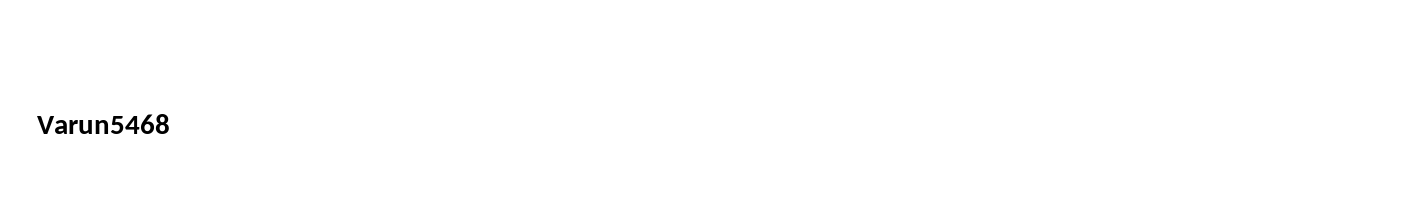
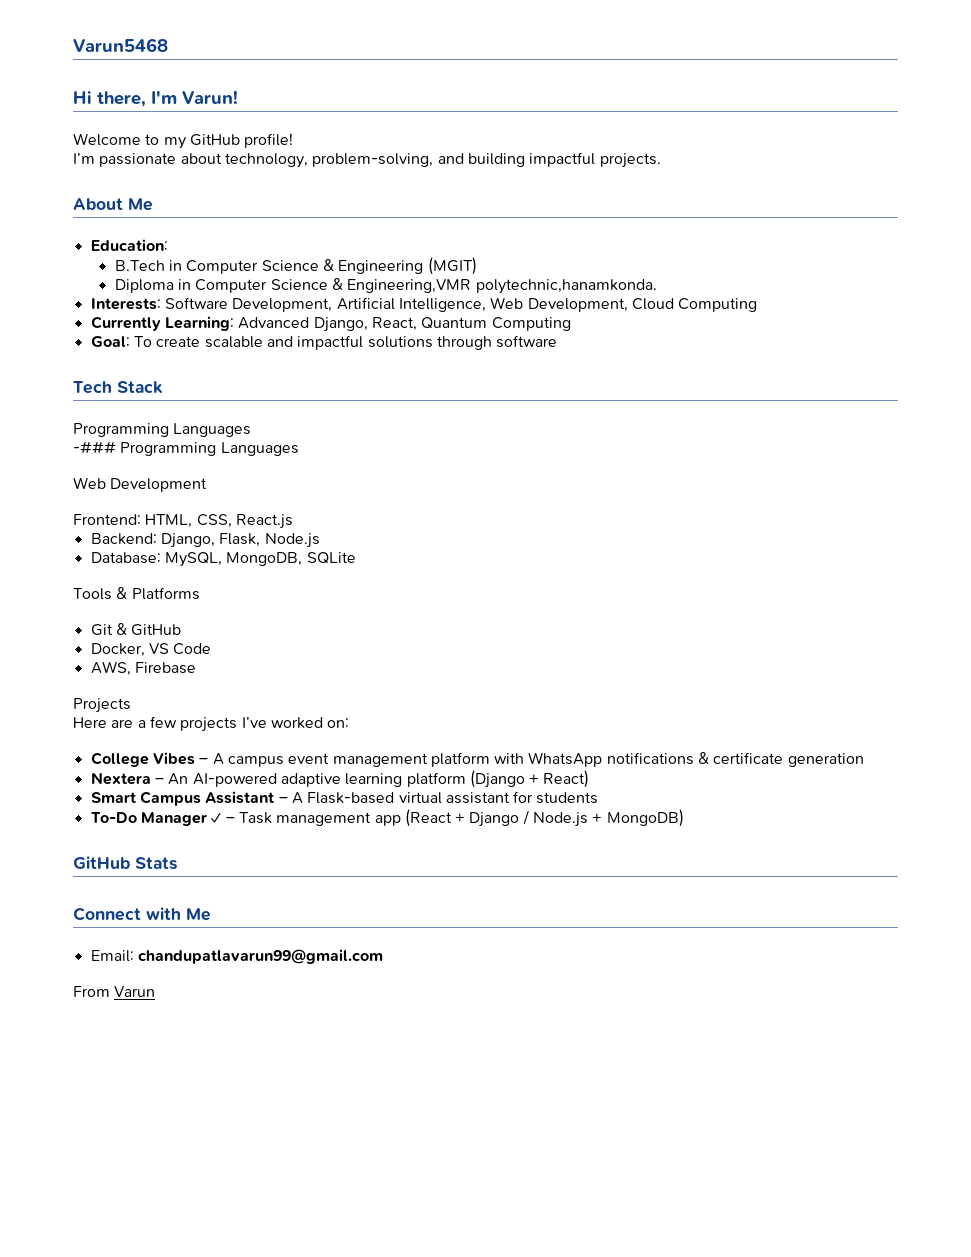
+ Hi there, I'm Varun!
+ Welcome to my GitHub profile!
+ I’m passionate about technology, problem-solving, and building impactful projects.
+ About Me
+ Education:
+ B.Tech in Computer Science & Engineering (MGIT)
+ Diploma in Computer Science & Engineering,VMR polytechnic,hanamkonda.
+ Interests: Software Development, Artificial Intelligence, Web Development, Cloud Computing
+ Currently Learning: Advanced Django, React, Quantum Computing
+ Goal: To create scalable and impactful solutions through software
+ Tech Stack
+ Programming Languages
+ -### Programming Languages
+ Web Development
+ Frontend: HTML, CSS, React.js
+ Backend: Django, Flask, Node.js
+ Database: MySQL, MongoDB, SQLite
+ Tools & Platforms
+ Git & GitHub
+ Docker, VS Code
+ AWS, Firebase
+ Projects
+ Here are a few projects I’ve worked on:
+ College Vibes – A campus event management platform with WhatsApp notifications & certificate generation
+ Nextera – An AI-powered adaptive learning platform (Django + React)
+ Smart Campus Assistant – A Flask-based virtual assistant for students
+ To-Do Manager ✓ – Task management app (React + Django / Node.js + MongoDB)
+ GitHub Stats
+ Connect with Me
+ Email: chandupatlavarun99@gmail.com
+ From Varun

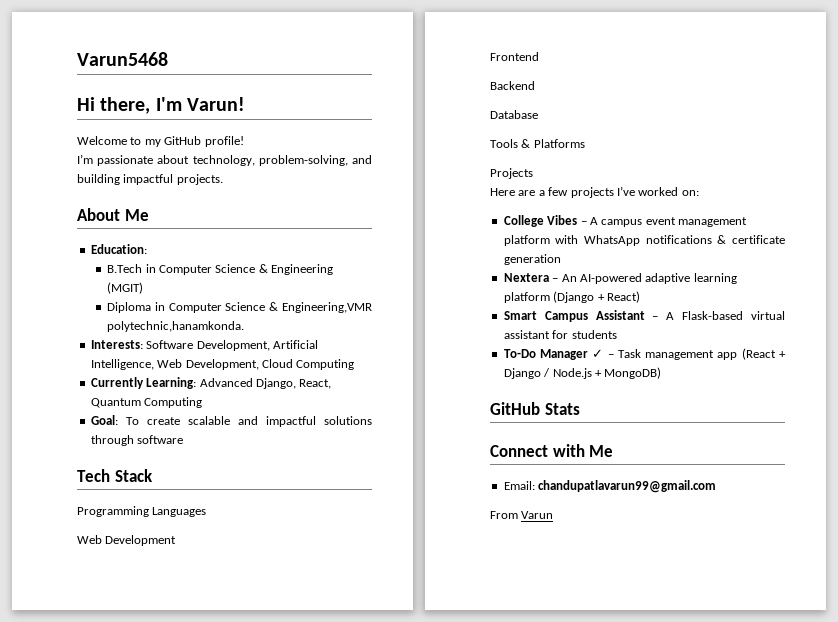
- -### Programming Languages
- Frontend: HTML, CSS, React.js
- Backend: Django, Flask, Node.js
- Database: MySQL, MongoDB, SQLite
+ Frontend
+ Backend
+ Database
  Tools & Platforms
- Git & GitHub
- Docker, VS Code
- AWS, Firebase

